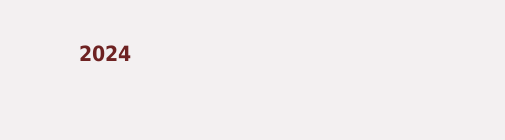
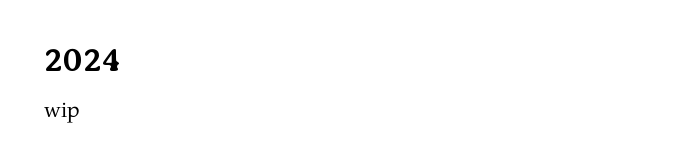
+ wip

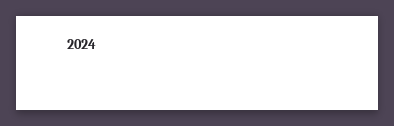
- wip

